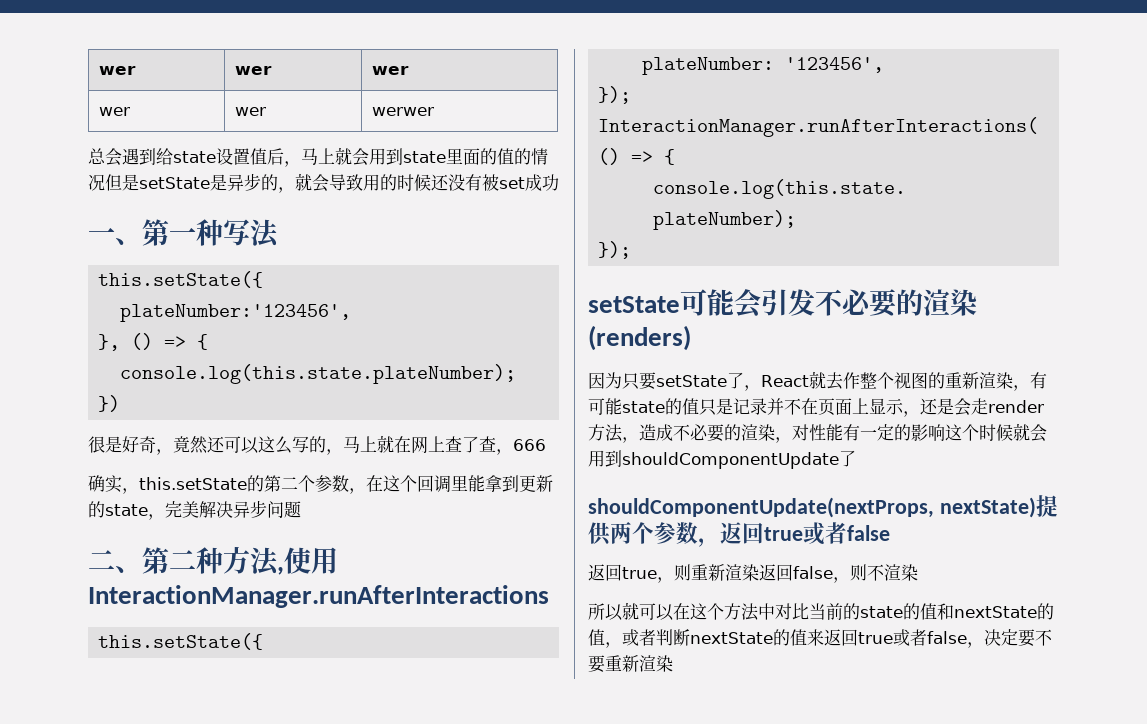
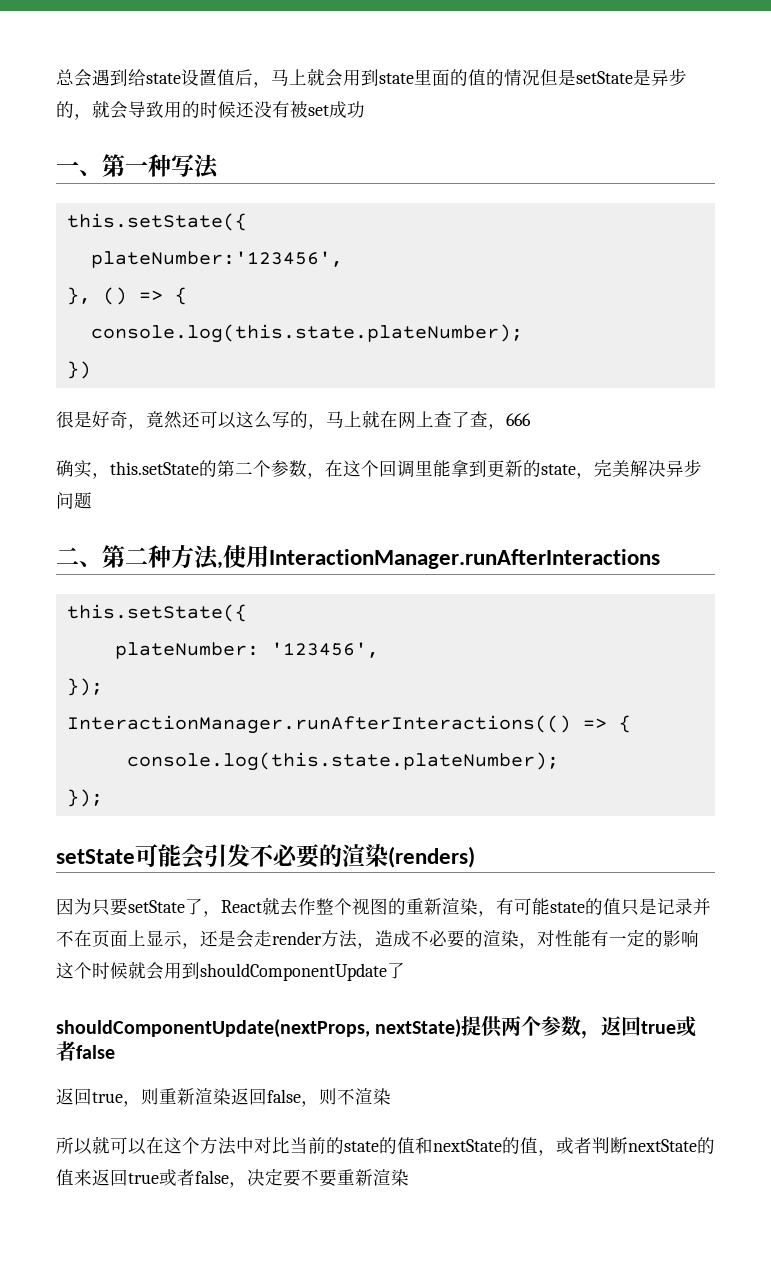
- wer | wer | wer
- wer | wer | werwer

